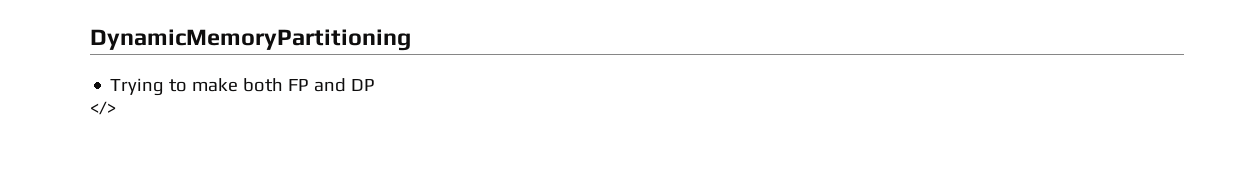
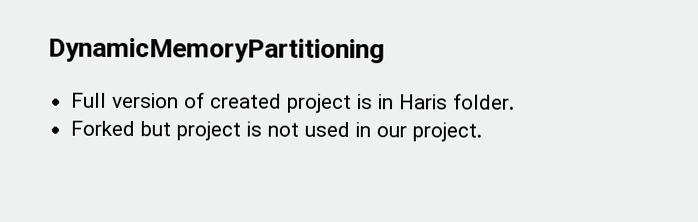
- Trying to make both FP and DP
- </>
+ Full version of created project is in Haris folder.
+ Forked but project is not used in our project.

